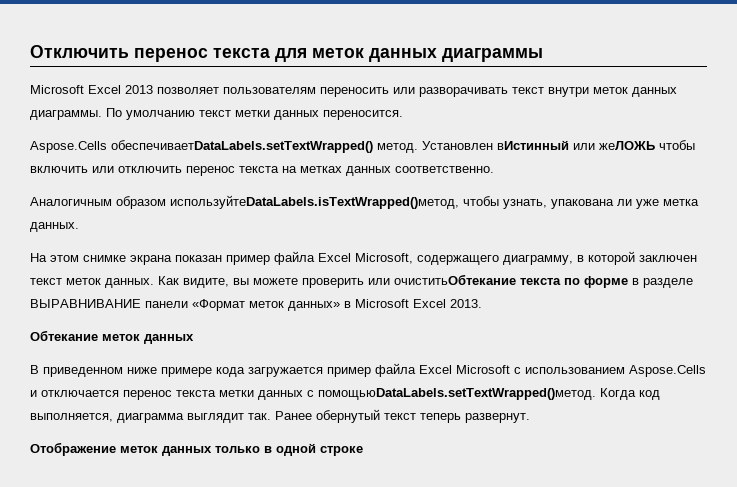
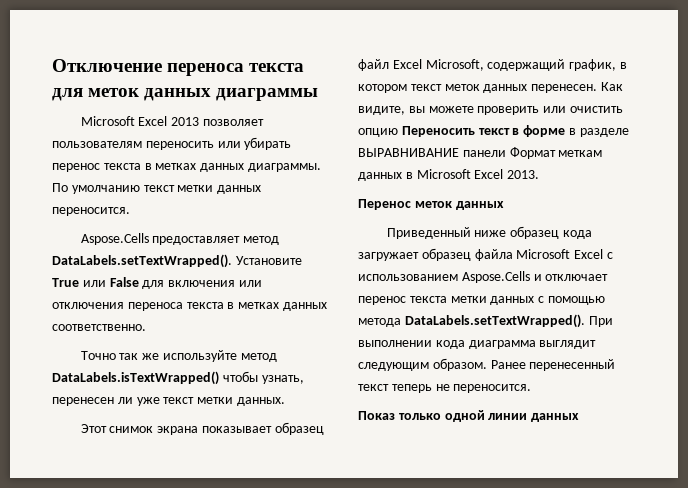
- Отключить перенос текста для меток данных диаграммы
+ Отключение переноса текста для меток данных диаграммы
- Microsoft Excel 2013 позволяет пользователям переносить или разворачивать текст внутри меток данных диаграммы.
+ Microsoft Excel 2013 позволяет пользователям переносить или убирать перенос текста в метках данных диаграммы.
- Aspose.Cells обеспечиваетDataLabels.setTextWrapped() метод. Установлен вИстинный или жеЛОЖЬ чтобы включить или отключить перенос текста на метках данных соответственно.
- Аналогичным образом используйтеDataLabels.isTextWrapped()метод, чтобы узнать, упакована ли уже метка данных.
+ Aspose.Cells предоставляет метод DataLabels.setTextWrapped(). Установите True или False для включения или отключения переноса текста в метках данных соответственно.
+ Точно так же используйте метод DataLabels.isTextWrapped() чтобы узнать, перенесен ли уже текст метки данных.
- На этом снимке экрана показан пример файла Excel Microsoft, содержащего диаграмму, в которой заключен текст меток данных.
+ Этот снимок экрана показывает образец файл Excel Microsoft, содержащий график, в котором текст меток данных перенесен.
- Как видите, вы можете проверить или очиститьОбтекание текста по форме в разделе ВЫРАВНИВАНИЕ панели «Формат меток данных» в Microsoft Excel 2013.
+ Как видите, вы можете проверить или очистить опцию Переносить текст в форме в разделе ВЫРАВНИВАНИЕ панели Формат меткам данных в Microsoft Excel 2013.
- Обтекание меток данных
+ Перенос меток данных
- В приведенном ниже примере кода загружается пример файла Excel Microsoft с использованием Aspose.Cells и отключается перенос текста метки данных с помощьюDataLabels.setTextWrapped()метод. Когда код выполняется, диаграмма выглядит так. Ранее обернутый текст теперь развернут.
- Отображение меток данных только в одной строке
+ Приведенный ниже образец кода загружает образец файла Microsoft Excel с использованием Aspose.Cells и отключает перенос текста метки данных с помощью метода DataLabels.setTextWrapped(). При выполнении кода диаграмма выглядит следующим образом. Ранее перенесенный текст теперь не переносится.
+ Показ только одной линии данных

